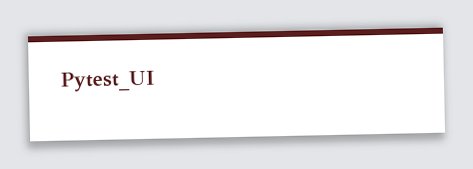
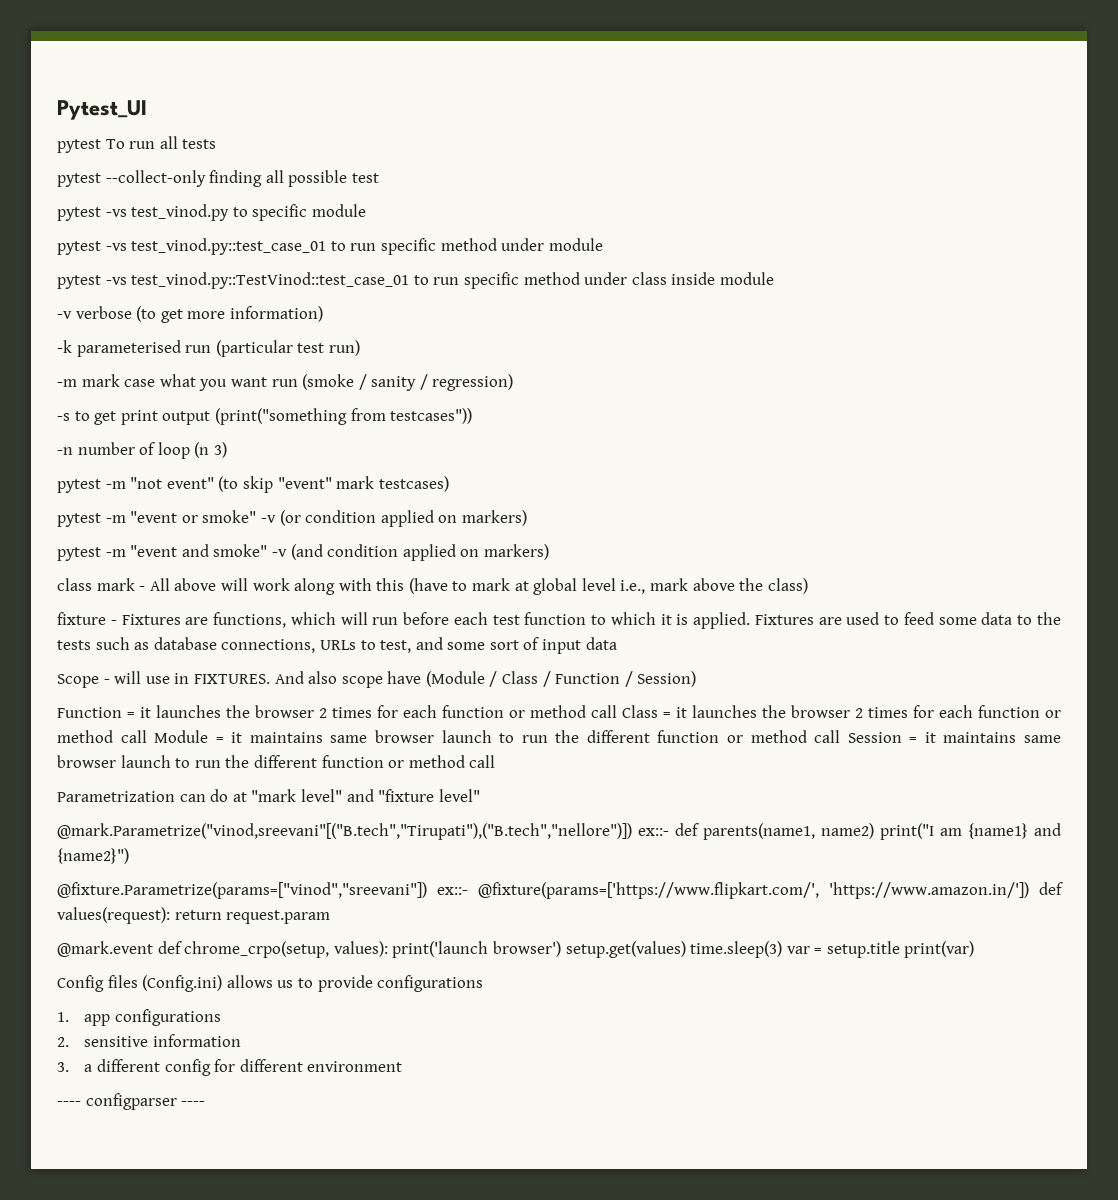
+ pytest To run all tests
+ pytest --collect-only finding all possible test
+ pytest -vs test_vinod.py to specific module
+ pytest -vs test_vinod.py::test_case_01 to run specific method under module
+ pytest -vs test_vinod.py::TestVinod::test_case_01 to run specific method under class inside module
+ -v verbose (to get more information)
+ -k parameterised run (particular test run)
+ -m mark case what you want run (smoke / sanity / regression)
+ -s to get print output (print("something from testcases"))
+ -n number of loop (n 3)
+ pytest -m "not event" (to skip "event" mark testcases)
+ pytest -m "event or smoke" -v (or condition applied on markers)
+ pytest -m "event and smoke" -v (and condition applied on markers)
+ class mark - All above will work along with this (have to mark at global level i.e., mark above the class)
+ fixture - Fixtures are functions, which will run before each test function to which it is applied. Fixtures are used to feed some data to the tests such as database connections, URLs to test, and some sort of input data
+ Scope - will use in FIXTURES. And also scope have (Module / Class / Function / Session)
+ Function = it launches the browser 2 times for each function or method call Class = it launches the browser 2 times for each function or method call Module = it maintains same browser launch to run the different function or method call Session = it maintains same browser launch to run the different function or method call
+ Parametrization can do at "mark level" and "fixture level"
+ @mark.Parametrize("vinod,sreevani"[("B.tech","Tirupati"),("B.tech","nellore")]) ex::- def parents(name1, name2) print("I am {name1} and {name2}")
+ @fixture.Parametrize(params=["vinod","sreevani"]) ex::- @fixture(params=['https://www.flipkart.com/', 'https://www.amazon.in/']) def values(request): return request.param
+ @mark.event def chrome_crpo(setup, values): print('launch browser') setup.get(values) time.sleep(3) var = setup.title print(var)
+ Config files (Config.ini) allows us to provide configurations
+ 1. app configurations
+ 2. sensitive information
+ 3. a different config for different environment
+ ---- configparser ----

